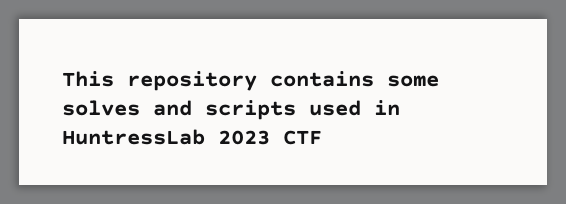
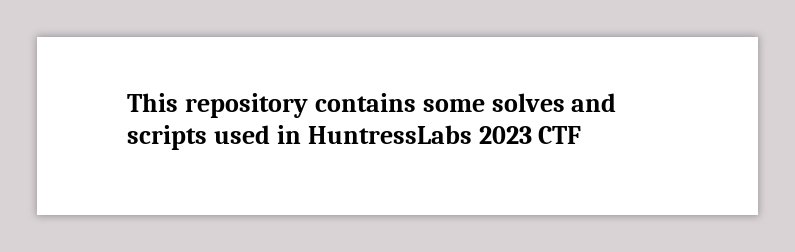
- This repository contains some solves and scripts used in HuntressLab 2023 CTF
+ This repository contains some solves and scripts used in HuntressLabs 2023 CTF

